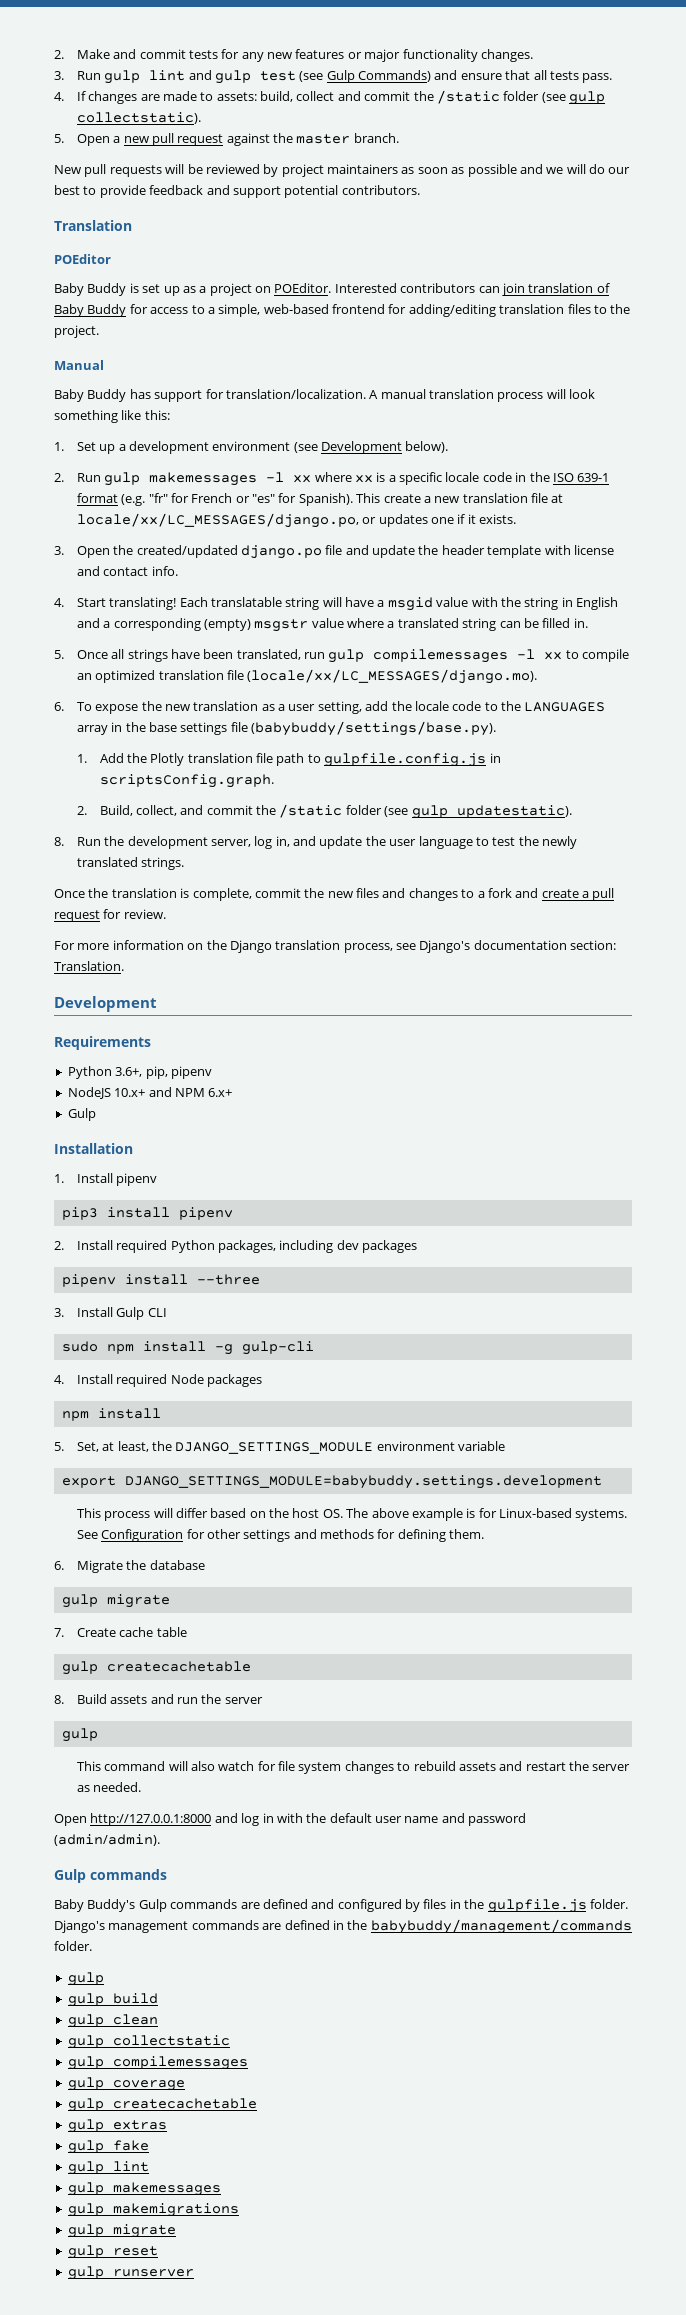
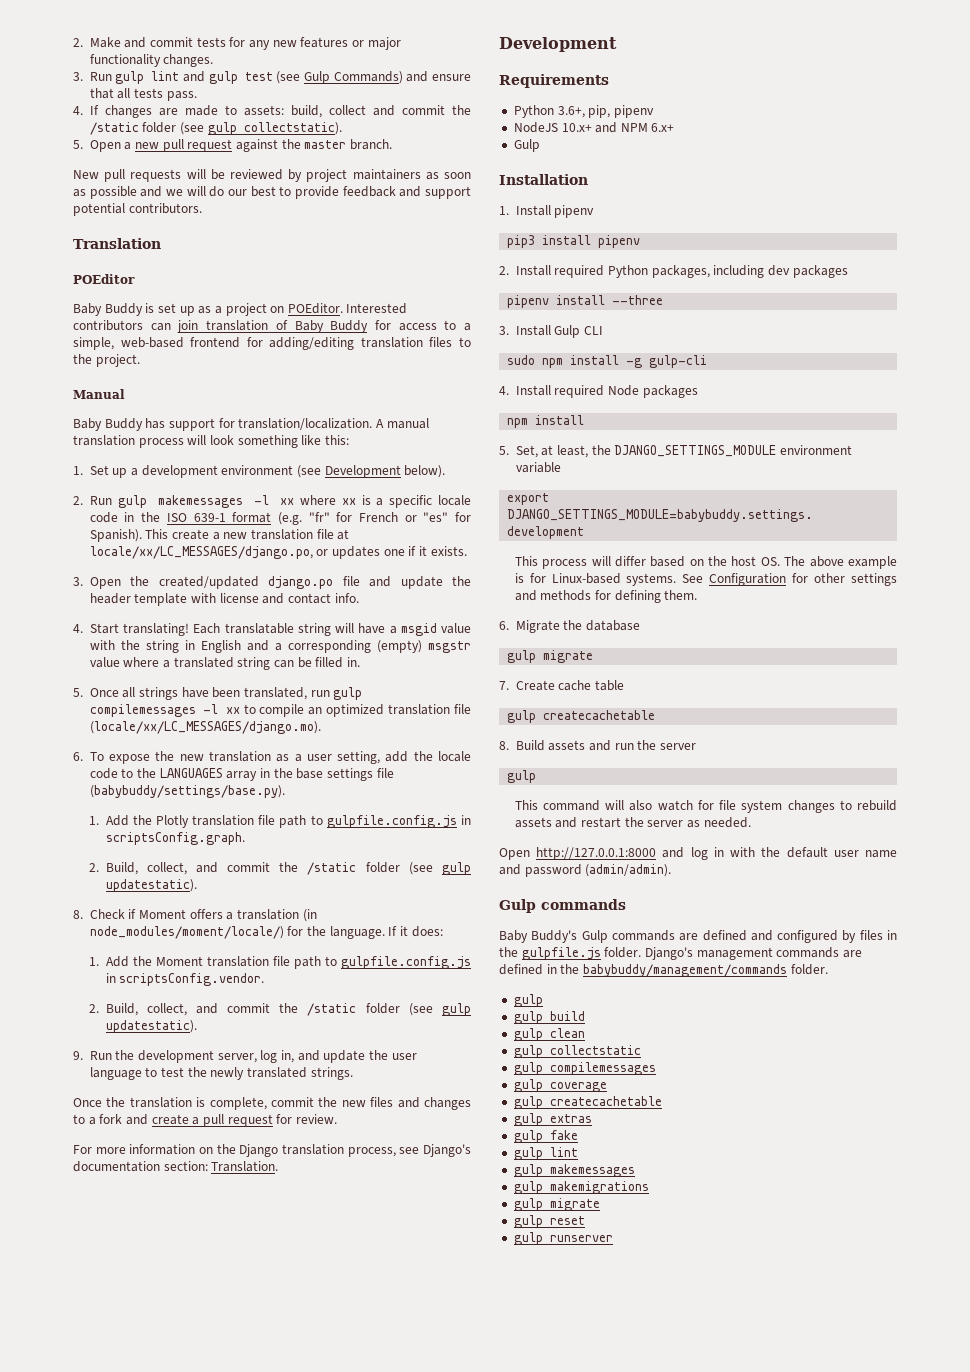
- 8. Run the development server, log in, and update the user language to test the newly translated strings.
+ 8. Check if Moment offers a translation (in node_modules/moment/locale/) for the language. If it does:
+ 1. Add the Moment translation file path to gulpfile.config.js in scriptsConfig.vendor.
+ 2. Build, collect, and commit the /static folder (see gulp updatestatic).
+ 9. Run the development server, log in, and update the user language to test the newly translated strings.

